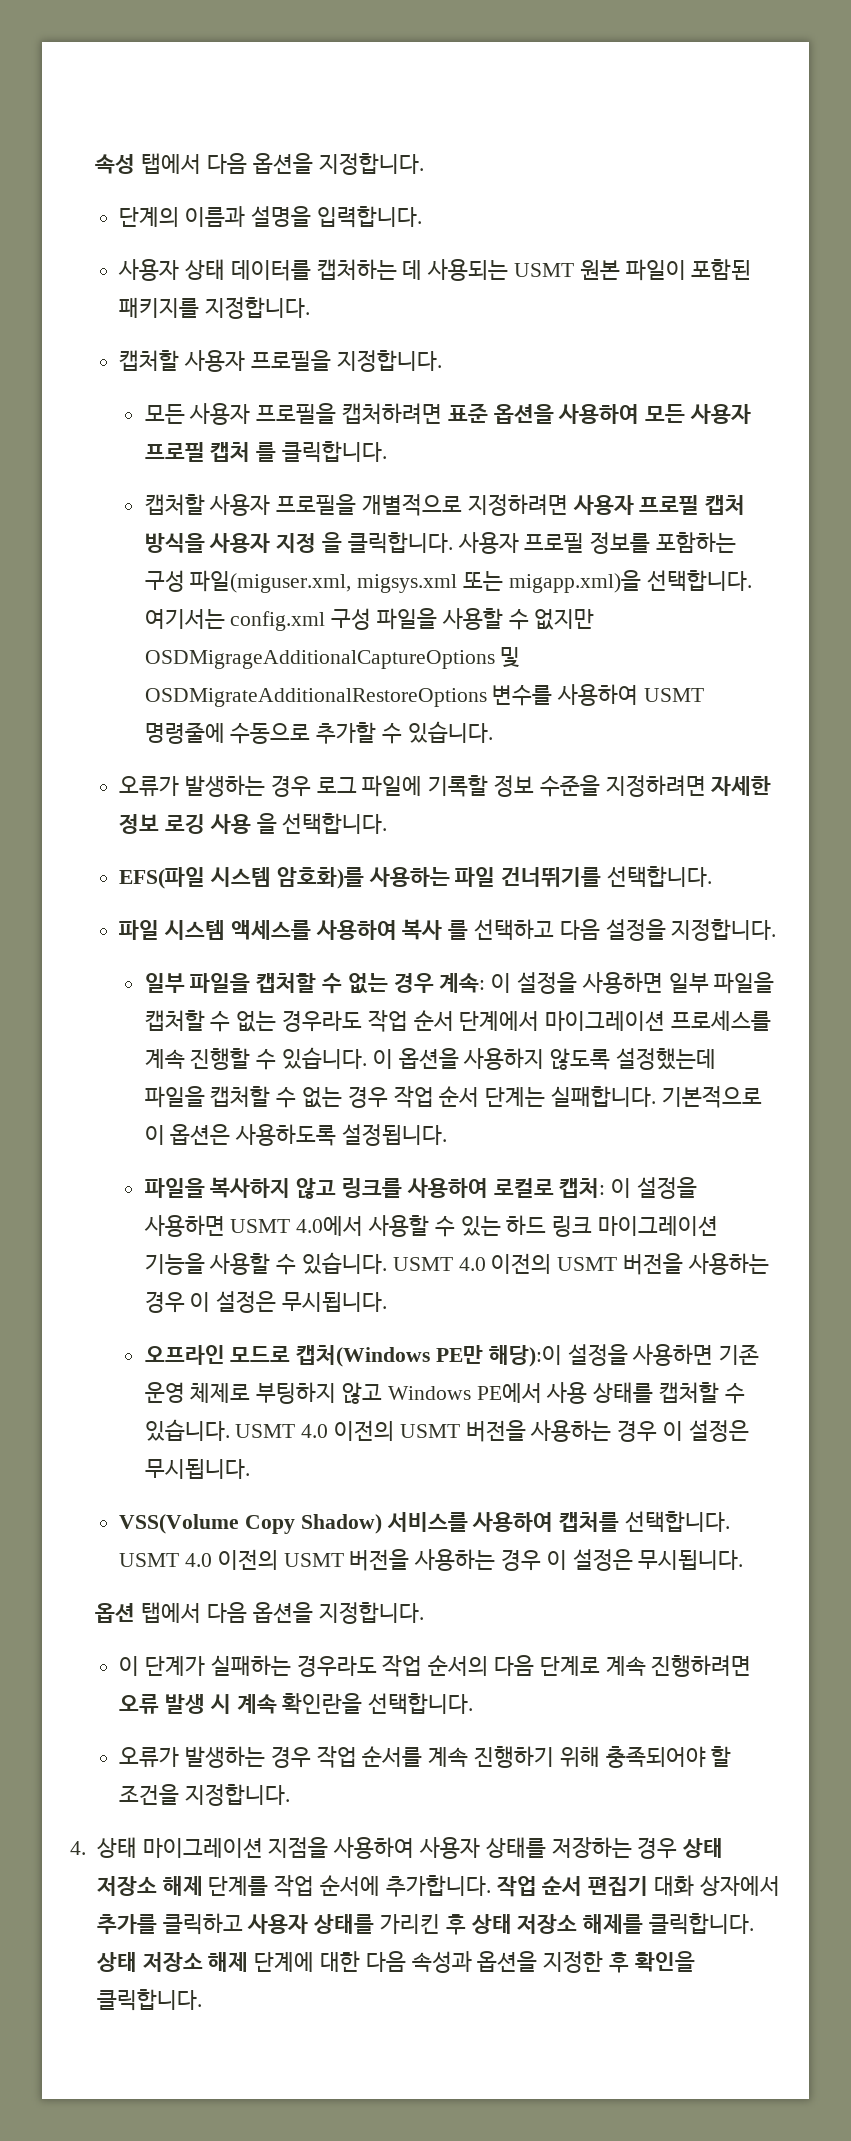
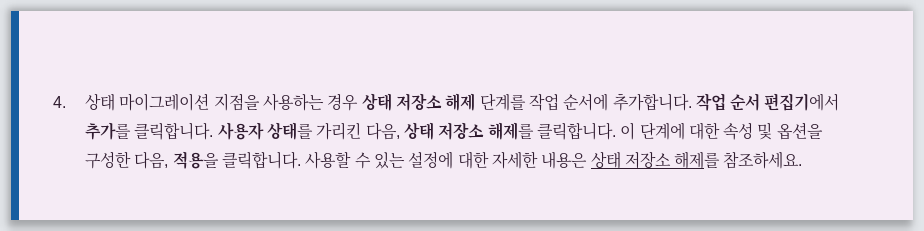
- 속성 탭에서 다음 옵션을 지정합니다.
- 단계의 이름과 설명을 입력합니다.
- 사용자 상태 데이터를 캡처하는 데 사용되는 USMT 원본 파일이 포함된 패키지를 지정합니다.
- 캡처할 사용자 프로필을 지정합니다.
- 모든 사용자 프로필을 캡처하려면 표준 옵션을 사용하여 모든 사용자 프로필 캡처 를 클릭합니다.
- 캡처할 사용자 프로필을 개별적으로 지정하려면 사용자 프로필 캡처 방식을 사용자 지정 을 클릭합니다. 사용자 프로필 정보를 포함하는 구성 파일(miguser.xml, migsys.xml 또는 migapp.xml)을 선택합니다. 여기서는 config.xml 구성 파일을 사용할 수 없지만 OSDMigrageAdditionalCaptureOptions 및 OSDMigrateAdditionalRestoreOptions 변수를 사용하여 USMT 명령줄에 수동으로 추가할 수 있습니다.
- 오류가 발생하는 경우 로그 파일에 기록할 정보 수준을 지정하려면 자세한 정보 로깅 사용 을 선택합니다.
- EFS(파일 시스템 암호화)를 사용하는 파일 건너뛰기를 선택합니다.
- 파일 시스템 액세스를 사용하여 복사 를 선택하고 다음 설정을 지정합니다.
- 일부 파일을 캡처할 수 없는 경우 계속: 이 설정을 사용하면 일부 파일을 캡처할 수 없는 경우라도 작업 순서 단계에서 마이그레이션 프로세스를 계속 진행할 수 있습니다. 이 옵션을 사용하지 않도록 설정했는데 파일을 캡처할 수 없는 경우 작업 순서 단계는 실패합니다. 기본적으로 이 옵션은 사용하도록 설정됩니다.
- 파일을 복사하지 않고 링크를 사용하여 로컬로 캡처: 이 설정을 사용하면 USMT 4.0에서 사용할 수 있는 하드 링크 마이그레이션 기능을 사용할 수 있습니다. USMT 4.0 이전의 USMT 버전을 사용하는 경우 이 설정은 무시됩니다.
- 오프라인 모드로 캡처(Windows PE만 해당):이 설정을 사용하면 기존 운영 체제로 부팅하지 않고 Windows PE에서 사용 상태를 캡처할 수 있습니다. USMT 4.0 이전의 USMT 버전을 사용하는 경우 이 설정은 무시됩니다.
- VSS(Volume Copy Shadow) 서비스를 사용하여 캡처를 선택합니다. USMT 4.0 이전의 USMT 버전을 사용하는 경우 이 설정은 무시됩니다.
- 옵션 탭에서 다음 옵션을 지정합니다.
- 이 단계가 실패하는 경우라도 작업 순서의 다음 단계로 계속 진행하려면 오류 발생 시 계속 확인란을 선택합니다.
- 오류가 발생하는 경우 작업 순서를 계속 진행하기 위해 충족되어야 할 조건을 지정합니다.
- 4. 상태 마이그레이션 지점을 사용하여 사용자 상태를 저장하는 경우 상태 저장소 해제 단계를 작업 순서에 추가합니다.
+ 4. 상태 마이그레이션 지점을 사용하는 경우 상태 저장소 해제 단계를 작업 순서에 추가합니다.
- 작업 순서 편집기 대화 상자에서 추가를 클릭하고 사용자 상태를 가리킨 후 상태 저장소 해제를 클릭합니다.
+ 작업 순서 편집기에서 추가를 클릭합니다. 사용자 상태를 가리킨 다음, 상태 저장소 해제를 클릭합니다.
- 상태 저장소 해제 단계에 대한 다음 속성과 옵션을 지정한 후 확인을 클릭합니다.
+ 이 단계에 대한 속성 및 옵션을 구성한 다음, 적용을 클릭합니다. 사용할 수 있는 설정에 대한 자세한 내용은 상태 저장소 해제를 참조하세요.

